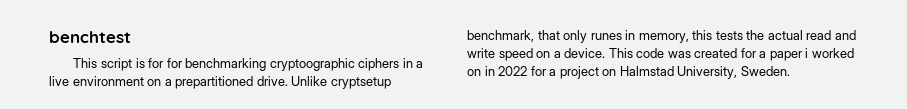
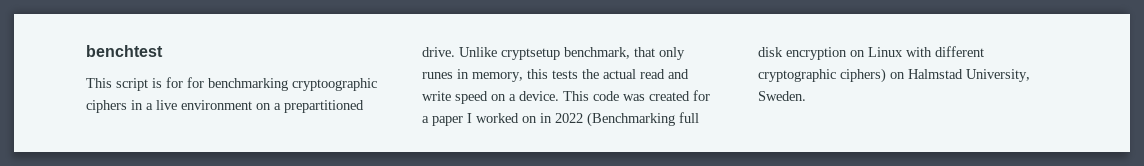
- This code was created for a paper i worked on in 2022 for a project on Halmstad University, Sweden.
+ This code was created for a paper I worked on in 2022 (Benchmarking full disk encryption on Linux with different cryptographic ciphers) on Halmstad University, Sweden.

